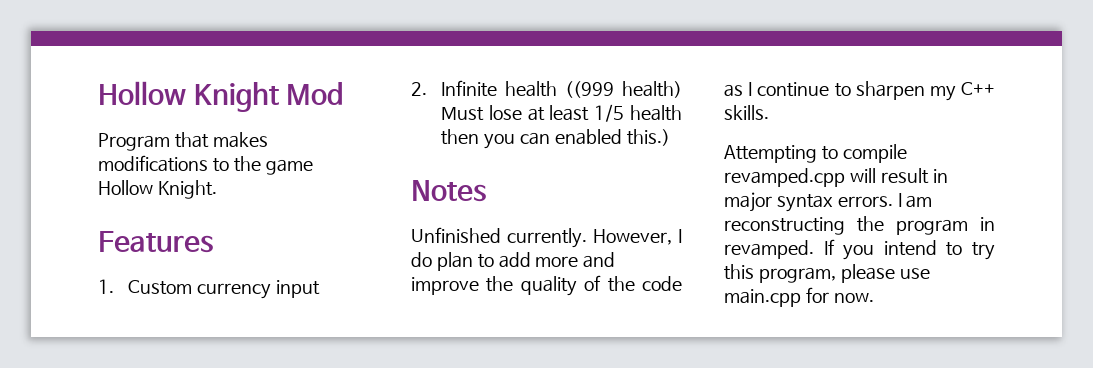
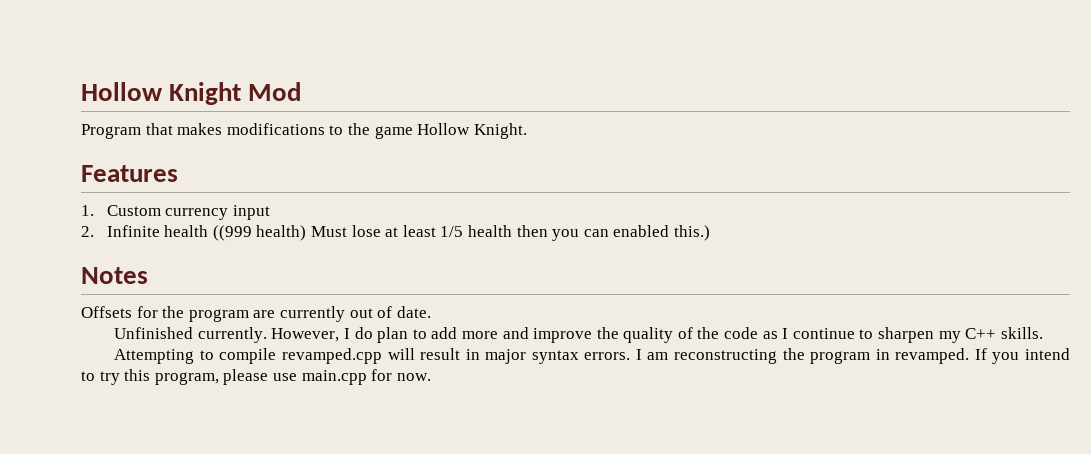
+ Offsets for the program are currently out of date.

